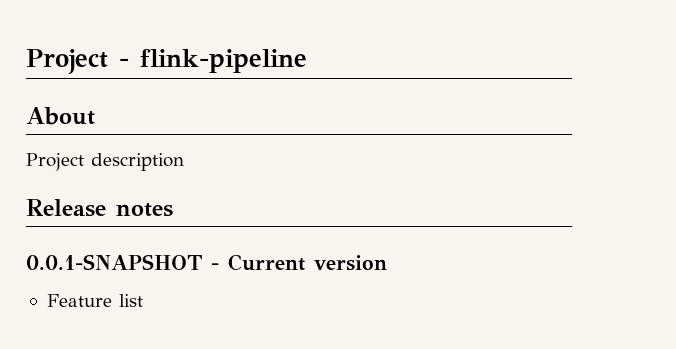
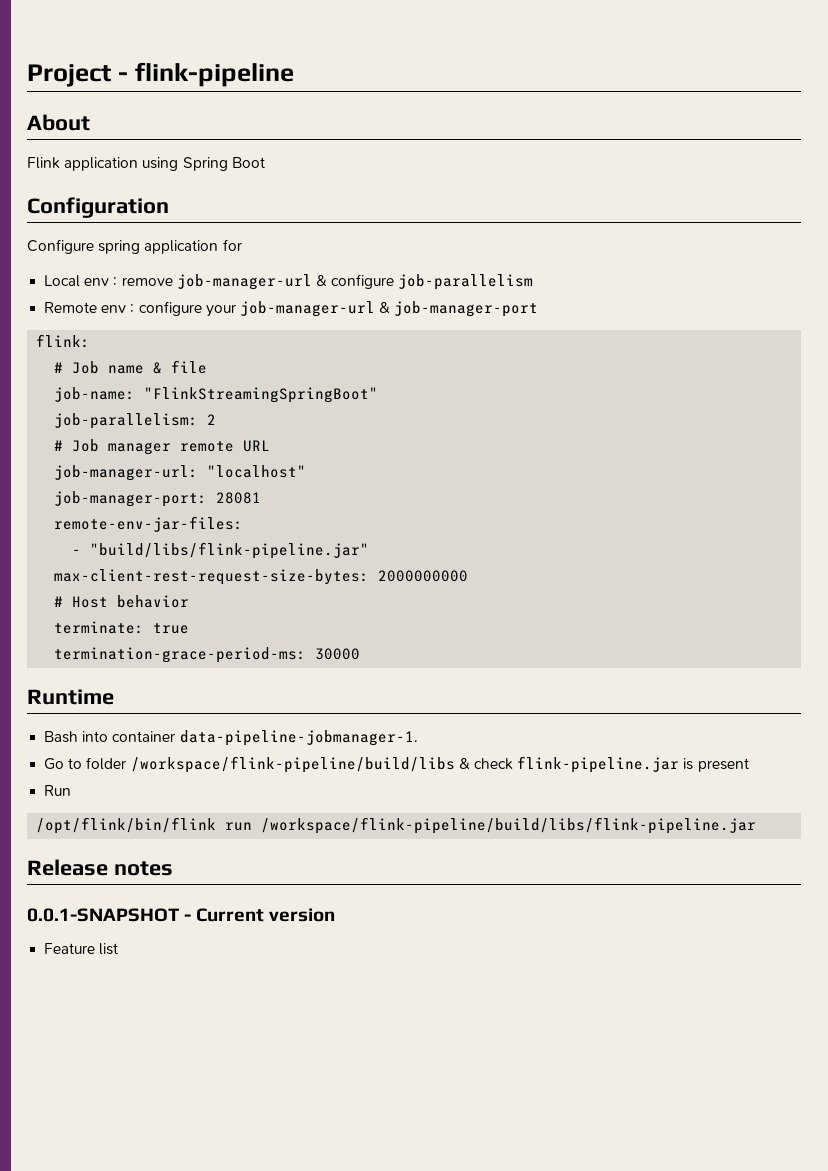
- Project description
+ Flink application using Spring Boot
+ Configuration
+ Configure spring application for
+ Local env : remove job-manager-url & configure job-parallelism
+ Remote env : configure your job-manager-url & job-manager-port
+ flink:
+ # Job name & file
+ job-name: "FlinkStreamingSpringBoot"
+ job-parallelism: 2
+ # Job manager remote URL
+ job-manager-url: "localhost"
+ job-manager-port: 28081
+ remote-env-jar-files:
+ - "build/libs/flink-pipeline.jar"
+ max-client-rest-request-size-bytes: 2000000000
+ # Host behavior
+ terminate: true
+ termination-grace-period-ms: 30000
+ Runtime
+ Bash into container data-pipeline-jobmanager-1.
+ Go to folder /workspace/flink-pipeline/build/libs & check flink-pipeline.jar is present
+ Run
+ /opt/flink/bin/flink run /workspace/flink-pipeline/build/libs/flink-pipeline.jar

